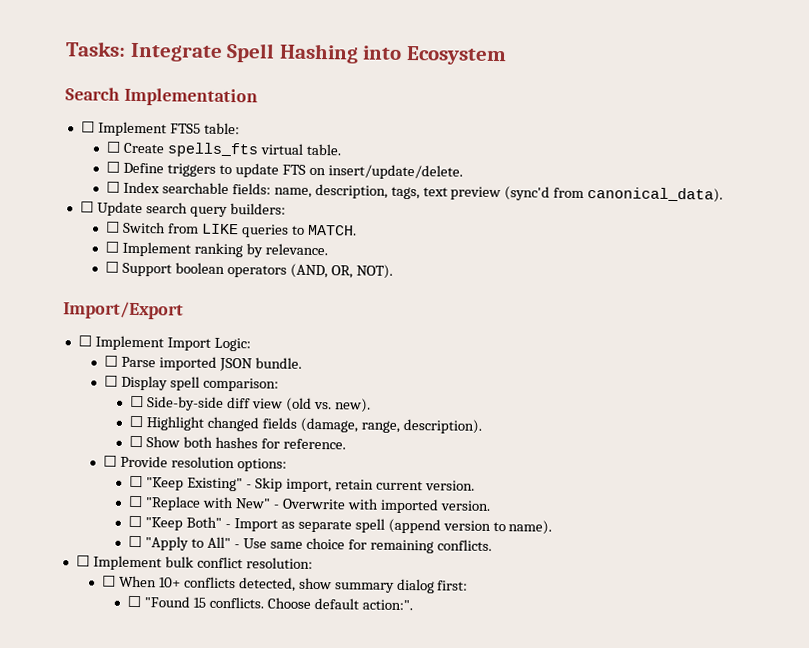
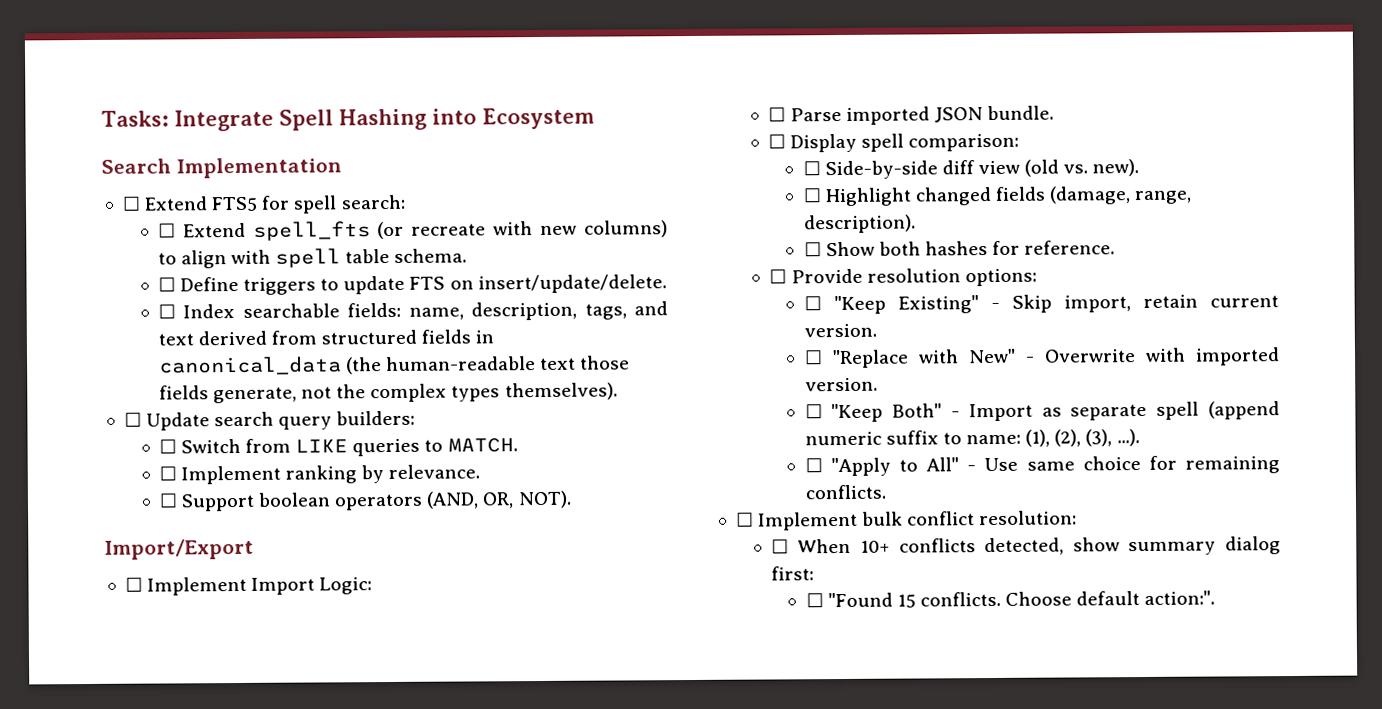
- ☐ Implement FTS5 table:
- ☐ Create spells_fts virtual table.
+ ☐ Extend FTS5 for spell search:
+ ☐ Extend spell_fts (or recreate with new columns) to align with spell table schema.
- ☐ Index searchable fields: name, description, tags, text preview (sync'd from canonical_data).
+ ☐ Index searchable fields: name, description, tags, and text derived from structured fields in canonical_data (the human-readable text those fields generate, not the complex types themselves).
- ☐ "Keep Both" - Import as separate spell (append version to name).
+ ☐ "Keep Both" - Import as separate spell (append numeric suffix to name: (1), (2), (3), ...).

